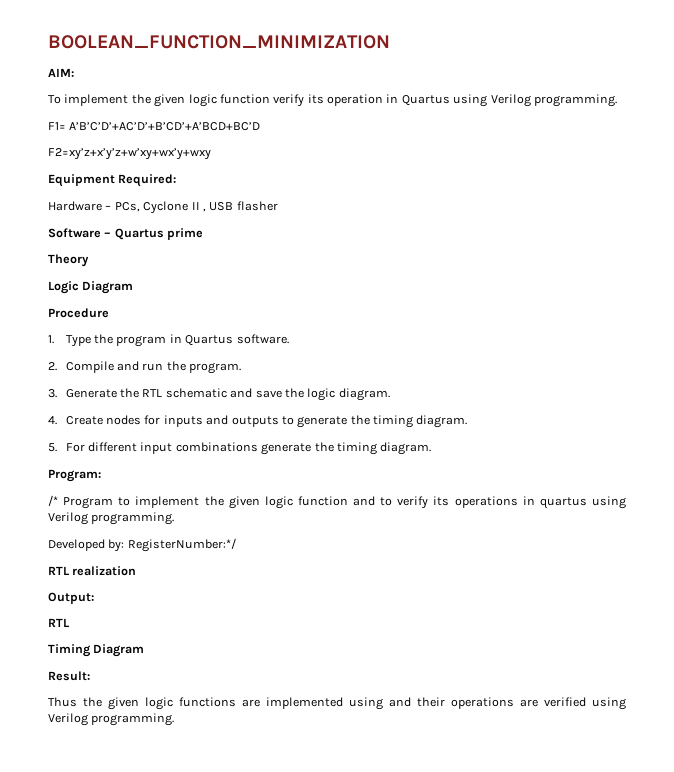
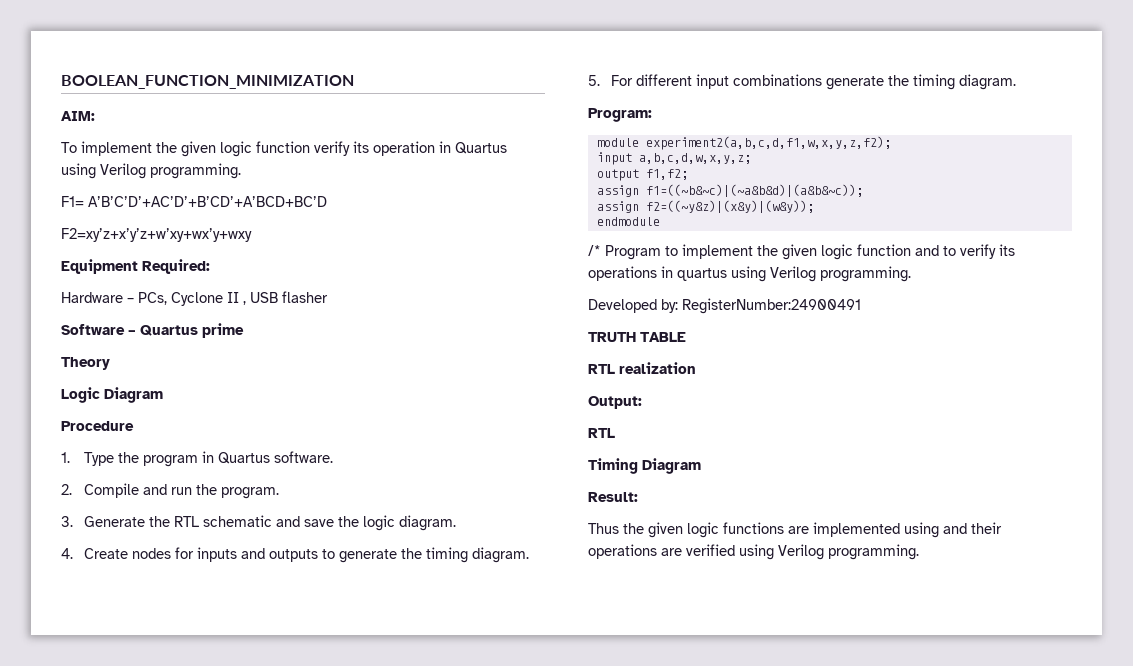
+ module experiment2(a,b,c,d,f1,w,x,y,z,f2);
+ input a,b,c,d,w,x,y,z;
+ output f1,f2;
+ assign f1=((~b&~c)|(~a&b&d)|(a&b&~c));
+ assign f2=((~y&z)|(x&y)|(w&y));
+ endmodule
- Developed by: RegisterNumber:*/
+ Developed by: RegisterNumber:24900491
+ TRUTH TABLE

